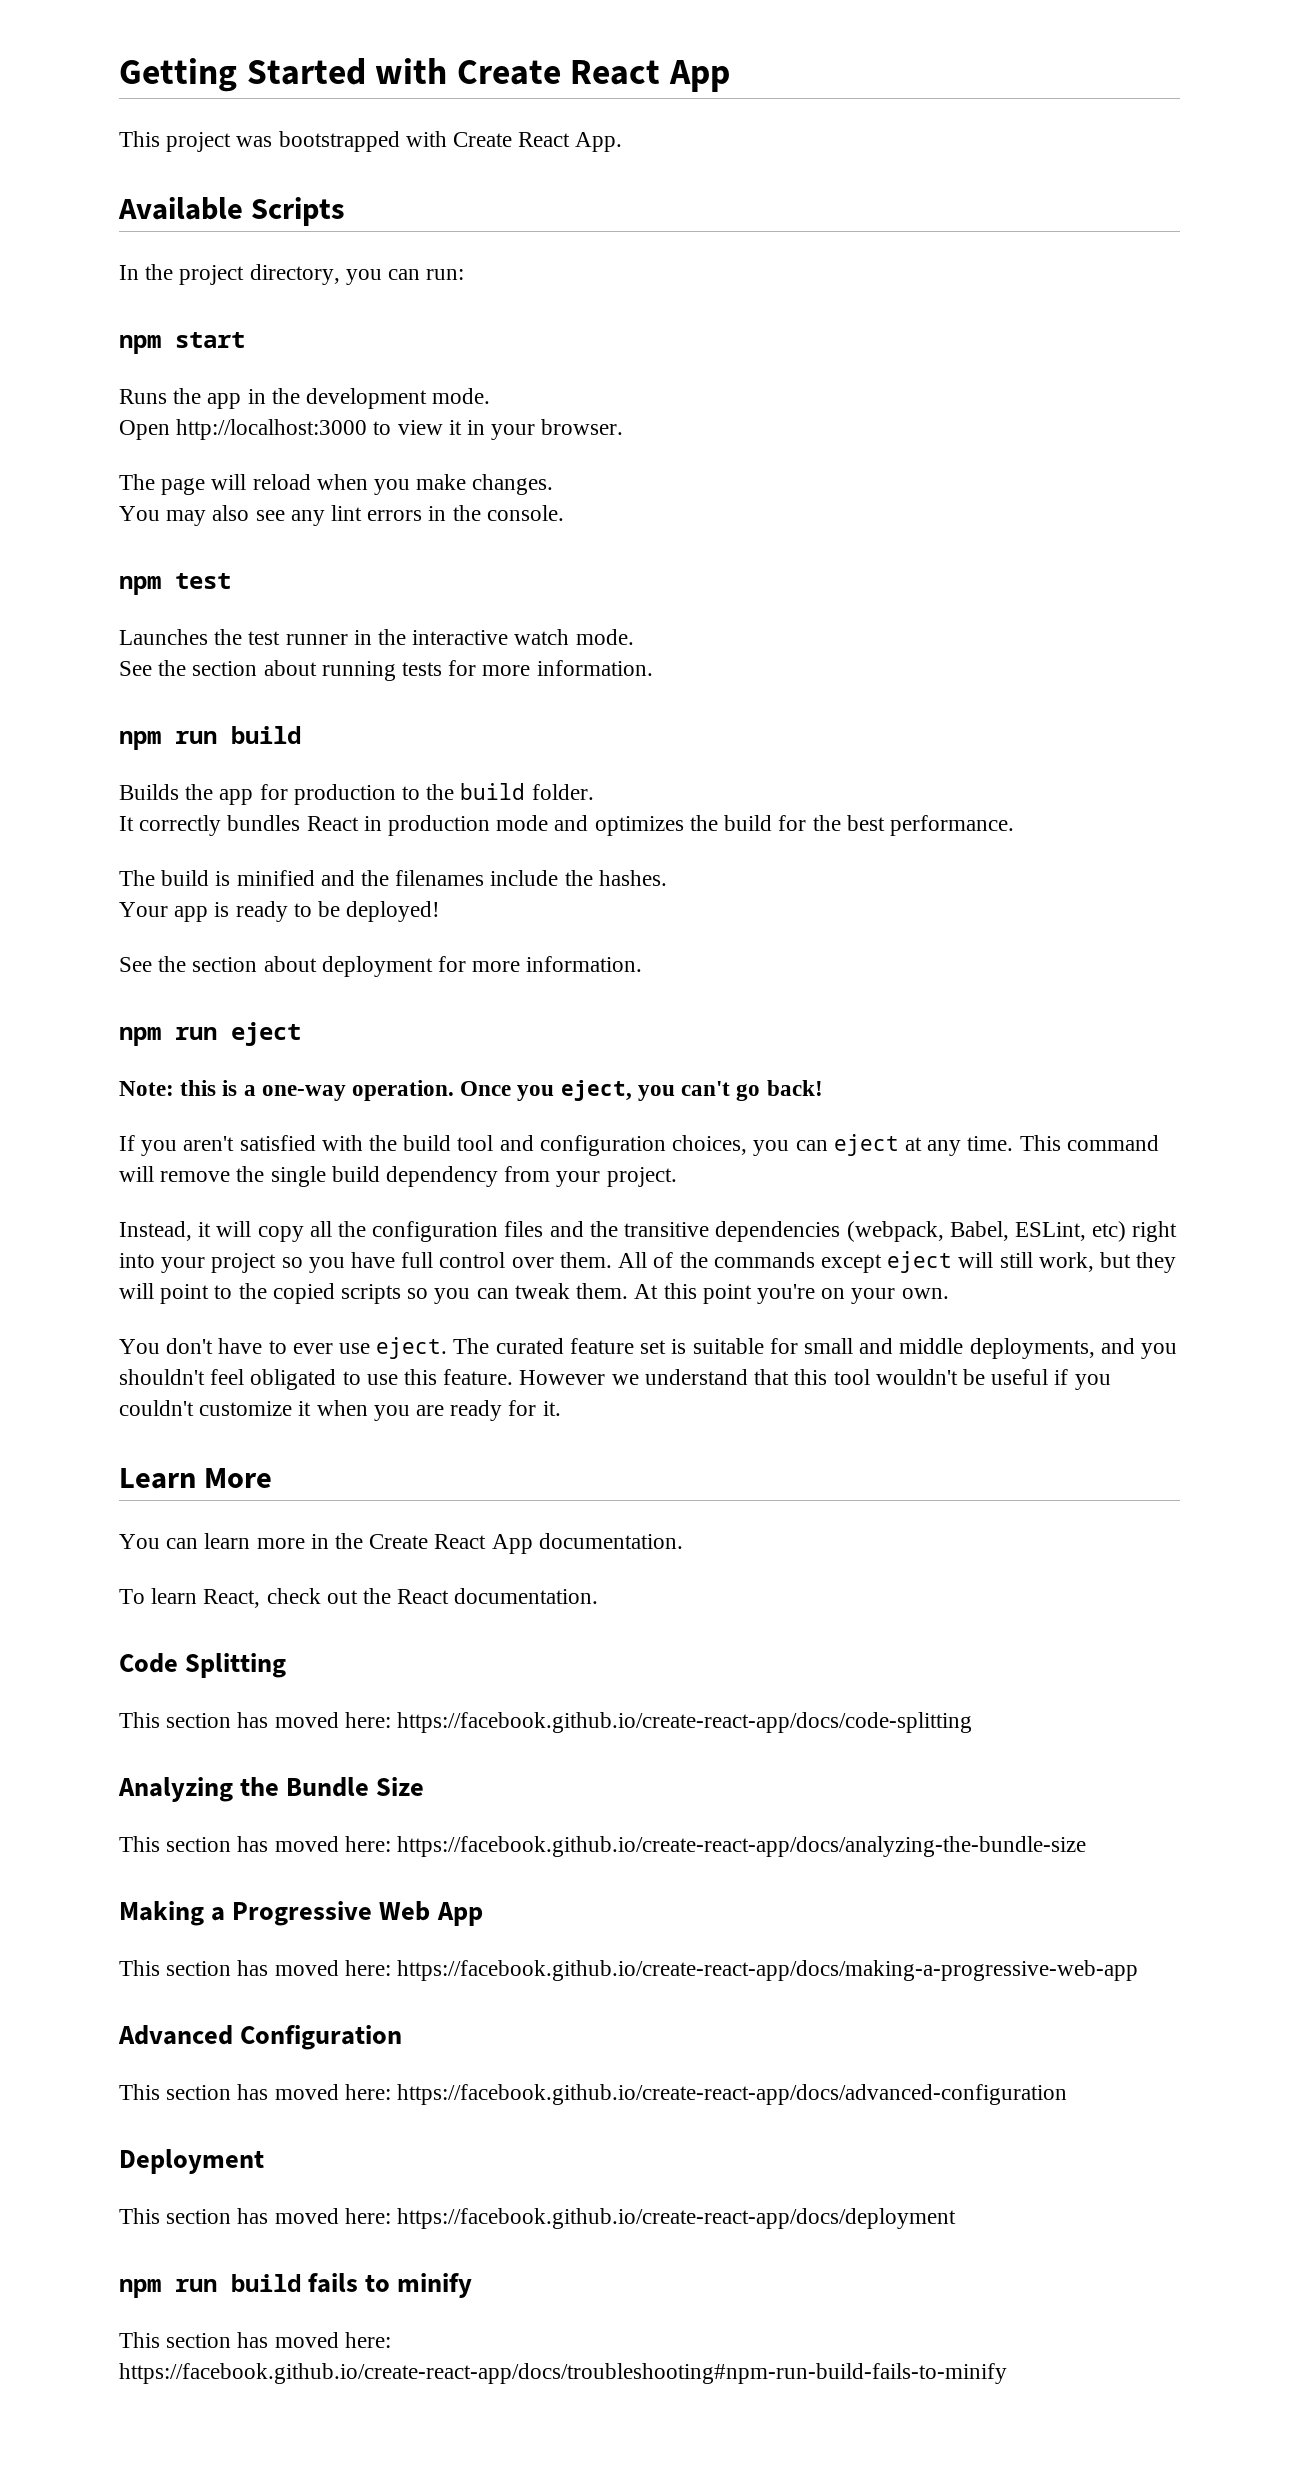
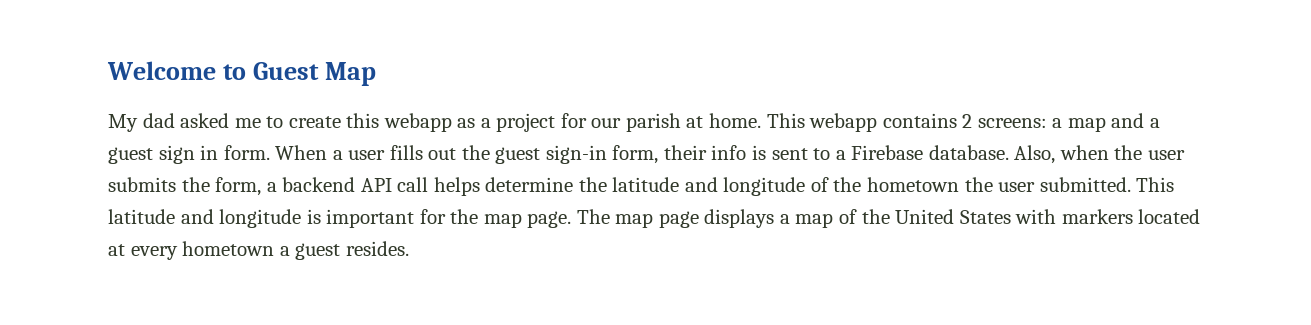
- Getting Started with Create React App
- This project was bootstrapped with Create React App.
- Available Scripts
- In the project directory, you can run:
- npm start
- Runs the app in the development mode.
- Open http://localhost:3000 to view it in your browser.
- The page will reload when you make changes.
- You may also see any lint errors in the console.
- npm test
- Launches the test runner in the interactive watch mode.
- See the section about running tests for more information.
- npm run build
- Builds the app for production to the build folder.
- It correctly bundles React in production mode and optimizes the build for the best performance.
- The build is minified and the filenames include the hashes.
- Your app is ready to be deployed!
- See the section about deployment for more information.
- npm run eject
- Note: this is a one-way operation. Once you eject, you can't go back!
- If you aren't satisfied with the build tool and configuration choices, you can eject at any time. This command will remove the single build dependency from your project.
- Instead, it will copy all the configuration files and the transitive dependencies (webpack, Babel, ESLint, etc) right into your project so you have full control over them. All of the commands except eject will still work, but they will point to the copied scripts so you can tweak them. At this point you're on your own.
- You don't have to ever use eject. The curated feature set is suitable for small and middle deployments, and you shouldn't feel obligated to use this feature. However we understand that this tool wouldn't be useful if you couldn't customize it when you are ready for it.
- Learn More
- You can learn more in the Create React App documentation.
- To learn React, check out the React documentation.
- Code Splitting
- This section has moved here: https://facebook.github.io/create-react-app/docs/code-splitting
- Analyzing the Bundle Size
- This section has moved here: https://facebook.github.io/create-react-app/docs/analyzing-the-bundle-size
- Making a Progressive Web App
- This section has moved here: https://facebook.github.io/create-react-app/docs/making-a-progressive-web-app
- Advanced Configuration
- This section has moved here: https://facebook.github.io/create-react-app/docs/advanced-configuration
- Deployment
- This section has moved here: https://facebook.github.io/create-react-app/docs/deployment
- npm run build fails to minify
- This section has moved here: https://facebook.github.io/create-react-app/docs/troubleshooting#npm-run-build-fails-to-minify
+ Welcome to Guest Map
+ My dad asked me to create this webapp as a project for our parish at home. This webapp contains 2 screens: a map and a guest sign in form. When a user fills out the guest sign-in form, their info is sent to a Firebase database. Also, when the user submits the form, a backend API call helps determine the latitude and longitude of the hometown the user submitted. This latitude and longitude is important for the map page. The map page displays a map of the United States with markers located at every hometown a guest resides.

